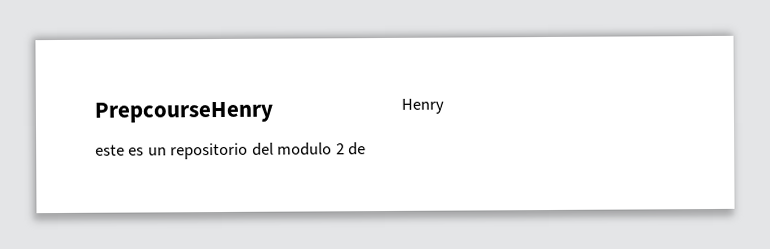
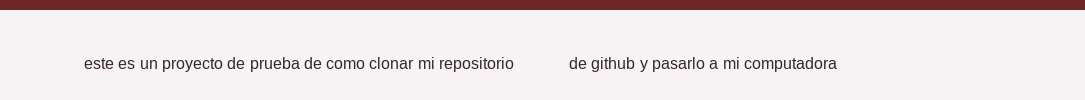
- PrepcourseHenry
- este es un repositorio del modulo 2 de Henry
+ este es un proyecto de prueba de como clonar mi repositorio de github y pasarlo a mi computadora

